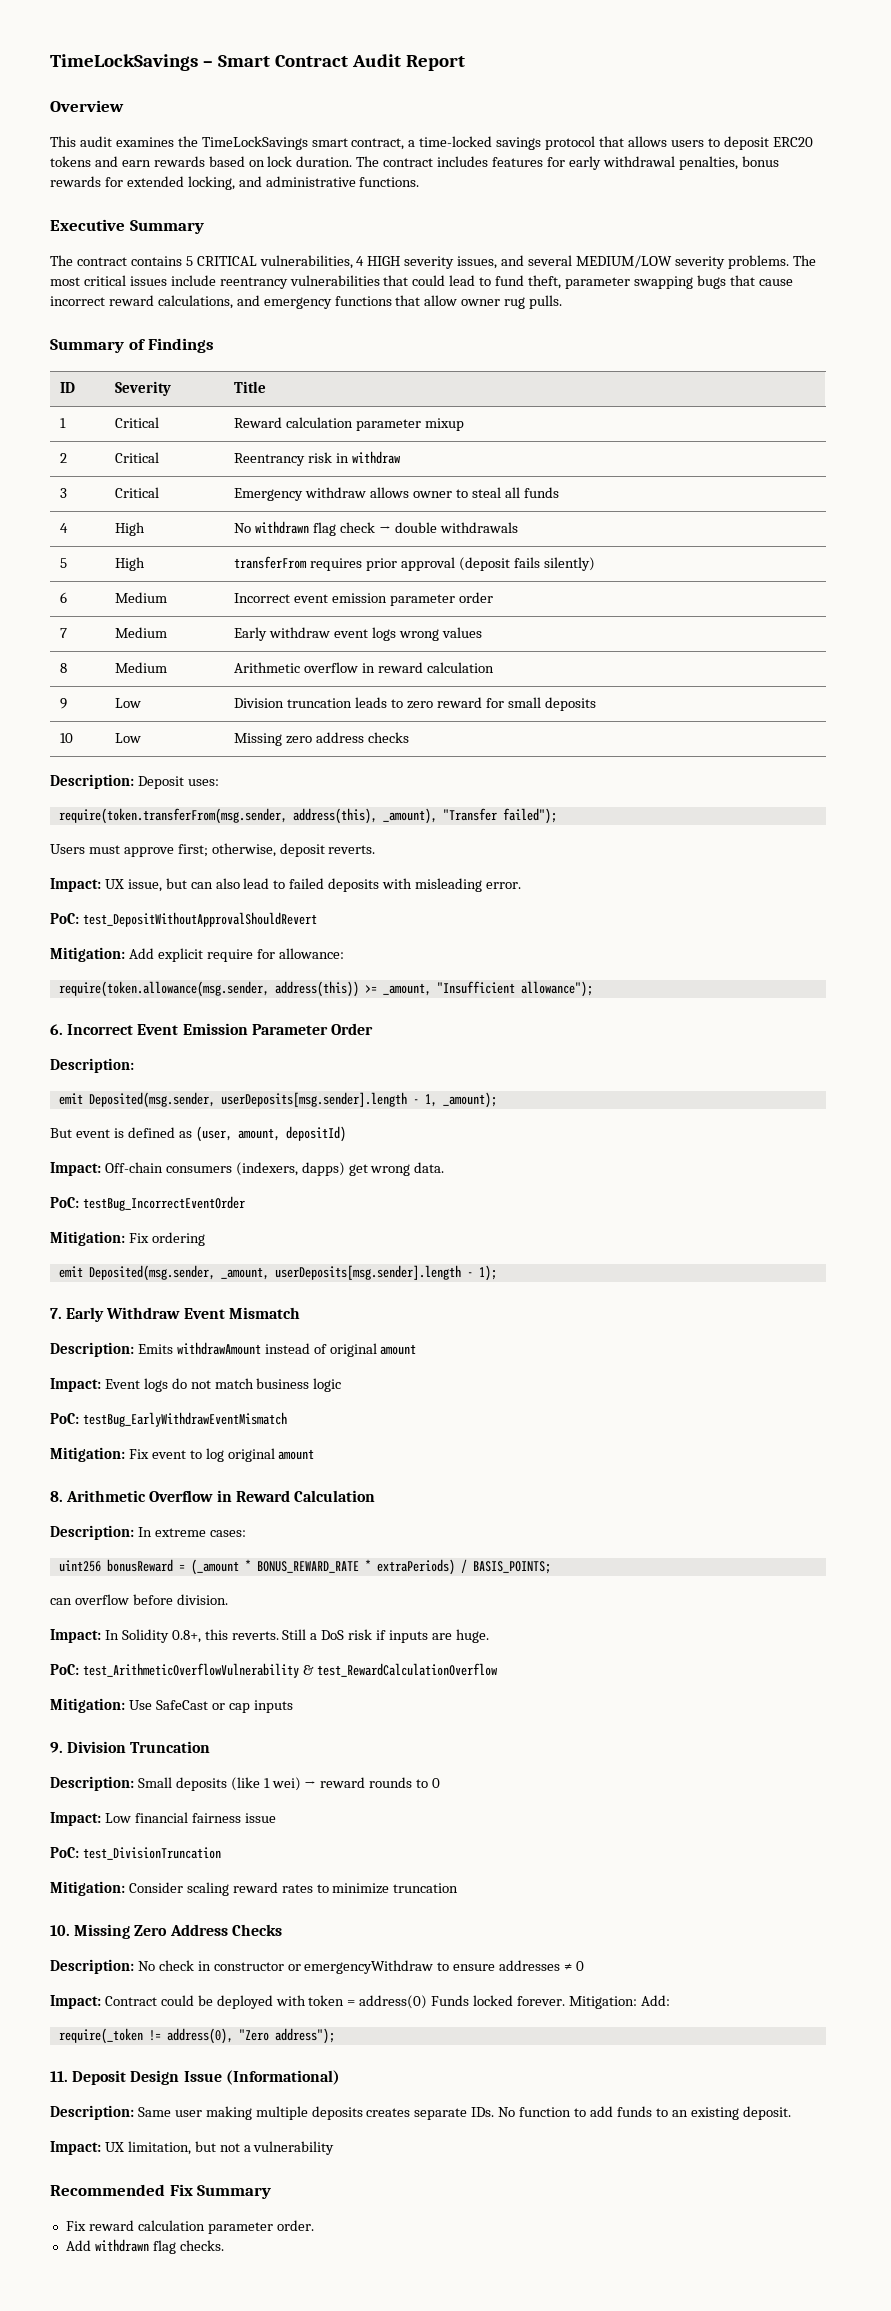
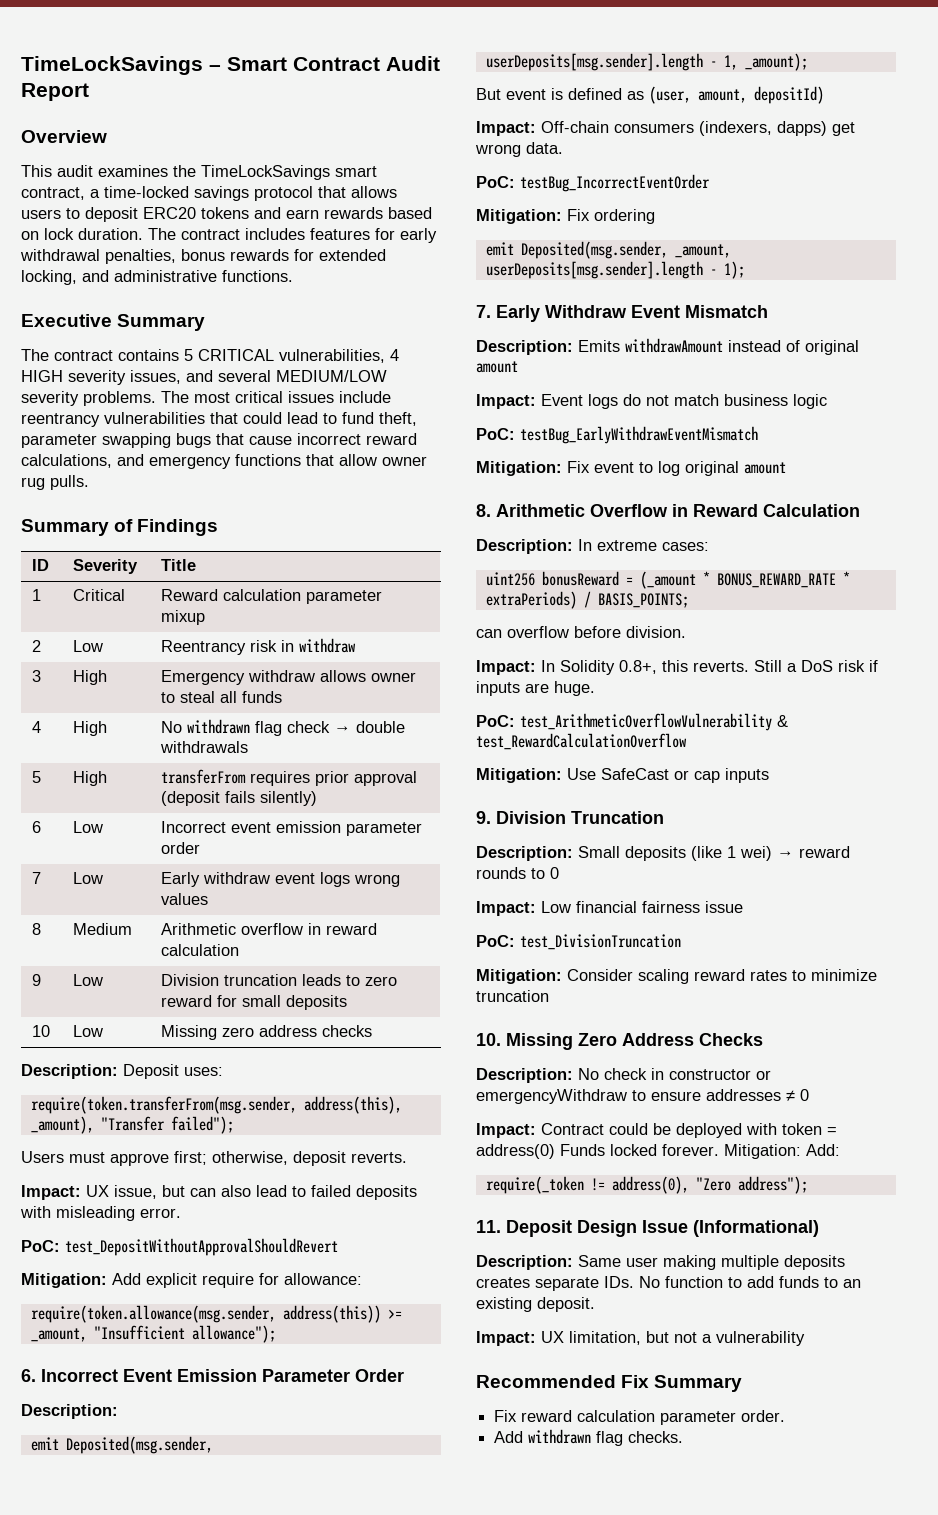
- 2 | Critical | Reentrancy risk in withdraw
+ 2 | Low | Reentrancy risk in withdraw
- 3 | Critical | Emergency withdraw allows owner to steal all funds
+ 3 | High | Emergency withdraw allows owner to steal all funds
- 6 | Medium | Incorrect event emission parameter order
+ 6 | Low | Incorrect event emission parameter order
- 7 | Medium | Early withdraw event logs wrong values
+ 7 | Low | Early withdraw event logs wrong values

